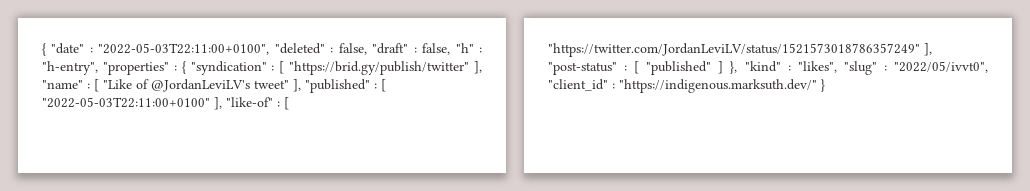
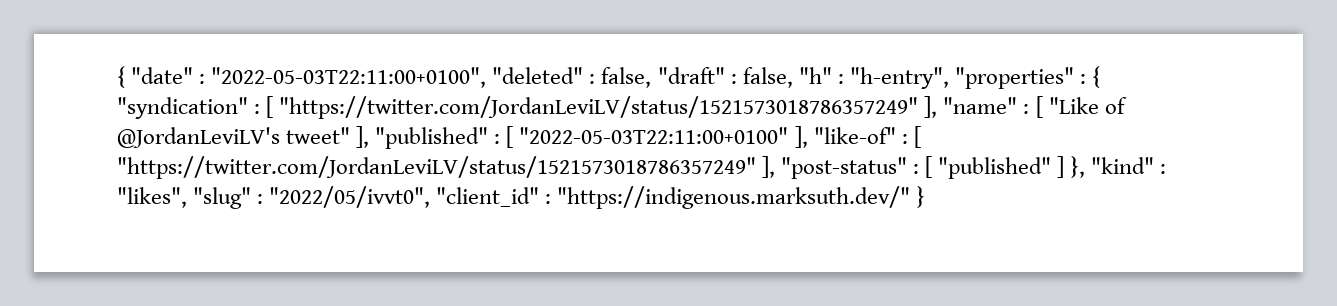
- { "date" : "2022-05-03T22:11:00+0100", "deleted" : false, "draft" : false, "h" : "h-entry", "properties" : { "syndication" : [ "https://brid.gy/publish/twitter" ], "name" : [ "Like of @JordanLeviLV's tweet" ], "published" : [ "2022-05-03T22:11:00+0100" ], "like-of" : [ "https://twitter.com/JordanLeviLV/status/1521573018786357249" ], "post-status" : [ "published" ] }, "kind" : "likes", "slug" : "2022/05/ivvt0", "client_id" : "https://indigenous.marksuth.dev/" }
+ { "date" : "2022-05-03T22:11:00+0100", "deleted" : false, "draft" : false, "h" : "h-entry", "properties" : { "syndication" : [ "https://twitter.com/JordanLeviLV/status/1521573018786357249" ], "name" : [ "Like of @JordanLeviLV's tweet" ], "published" : [ "2022-05-03T22:11:00+0100" ], "like-of" : [ "https://twitter.com/JordanLeviLV/status/1521573018786357249" ], "post-status" : [ "published" ] }, "kind" : "likes", "slug" : "2022/05/ivvt0", "client_id" : "https://indigenous.marksuth.dev/" }

